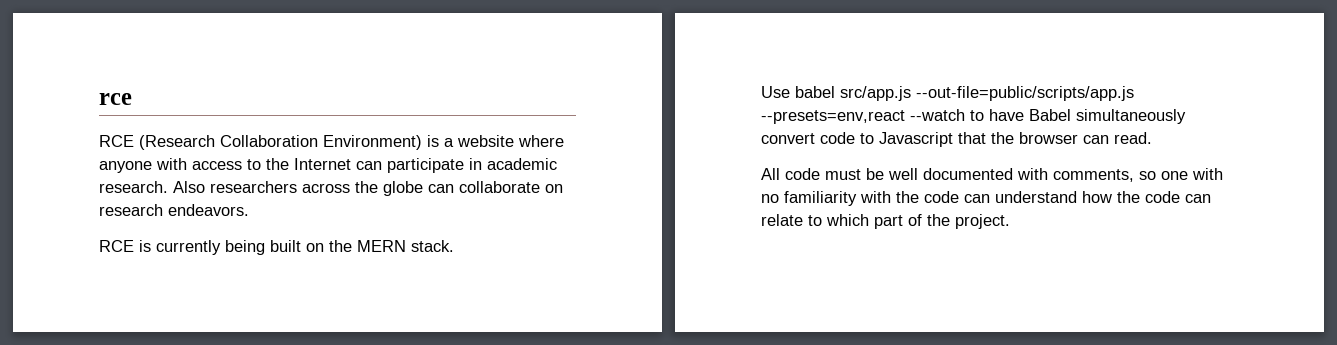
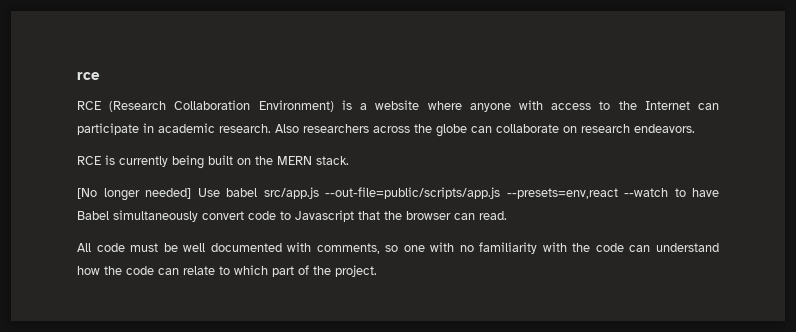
- Use babel src/app.js --out-file=public/scripts/app.js --presets=env,react --watch to have Babel simultaneously convert code to Javascript that the browser can read.
+ [No longer needed] Use babel src/app.js --out-file=public/scripts/app.js --presets=env,react --watch to have Babel simultaneously convert code to Javascript that the browser can read.

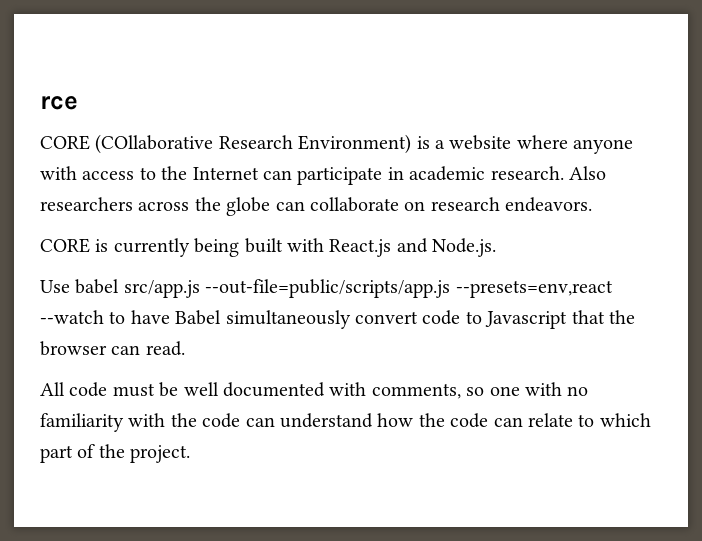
- RCE (Research Collaboration Environment) is a website where anyone with access to the Internet can participate in academic research.
+ CORE (COllaborative Research Environment) is a website where anyone with access to the Internet can participate in academic research.
- RCE is currently being built on the MERN stack.
- [No longer needed] Use babel src/app.js --out-file=public/scripts/app.js --presets=env,react --watch to have Babel simultaneously convert code to Javascript that the browser can read.
+ CORE is currently being built with React.js and Node.js.
+ Use babel src/app.js --out-file=public/scripts/app.js --presets=env,react --watch to have Babel simultaneously convert code to Javascript that the browser can read.

